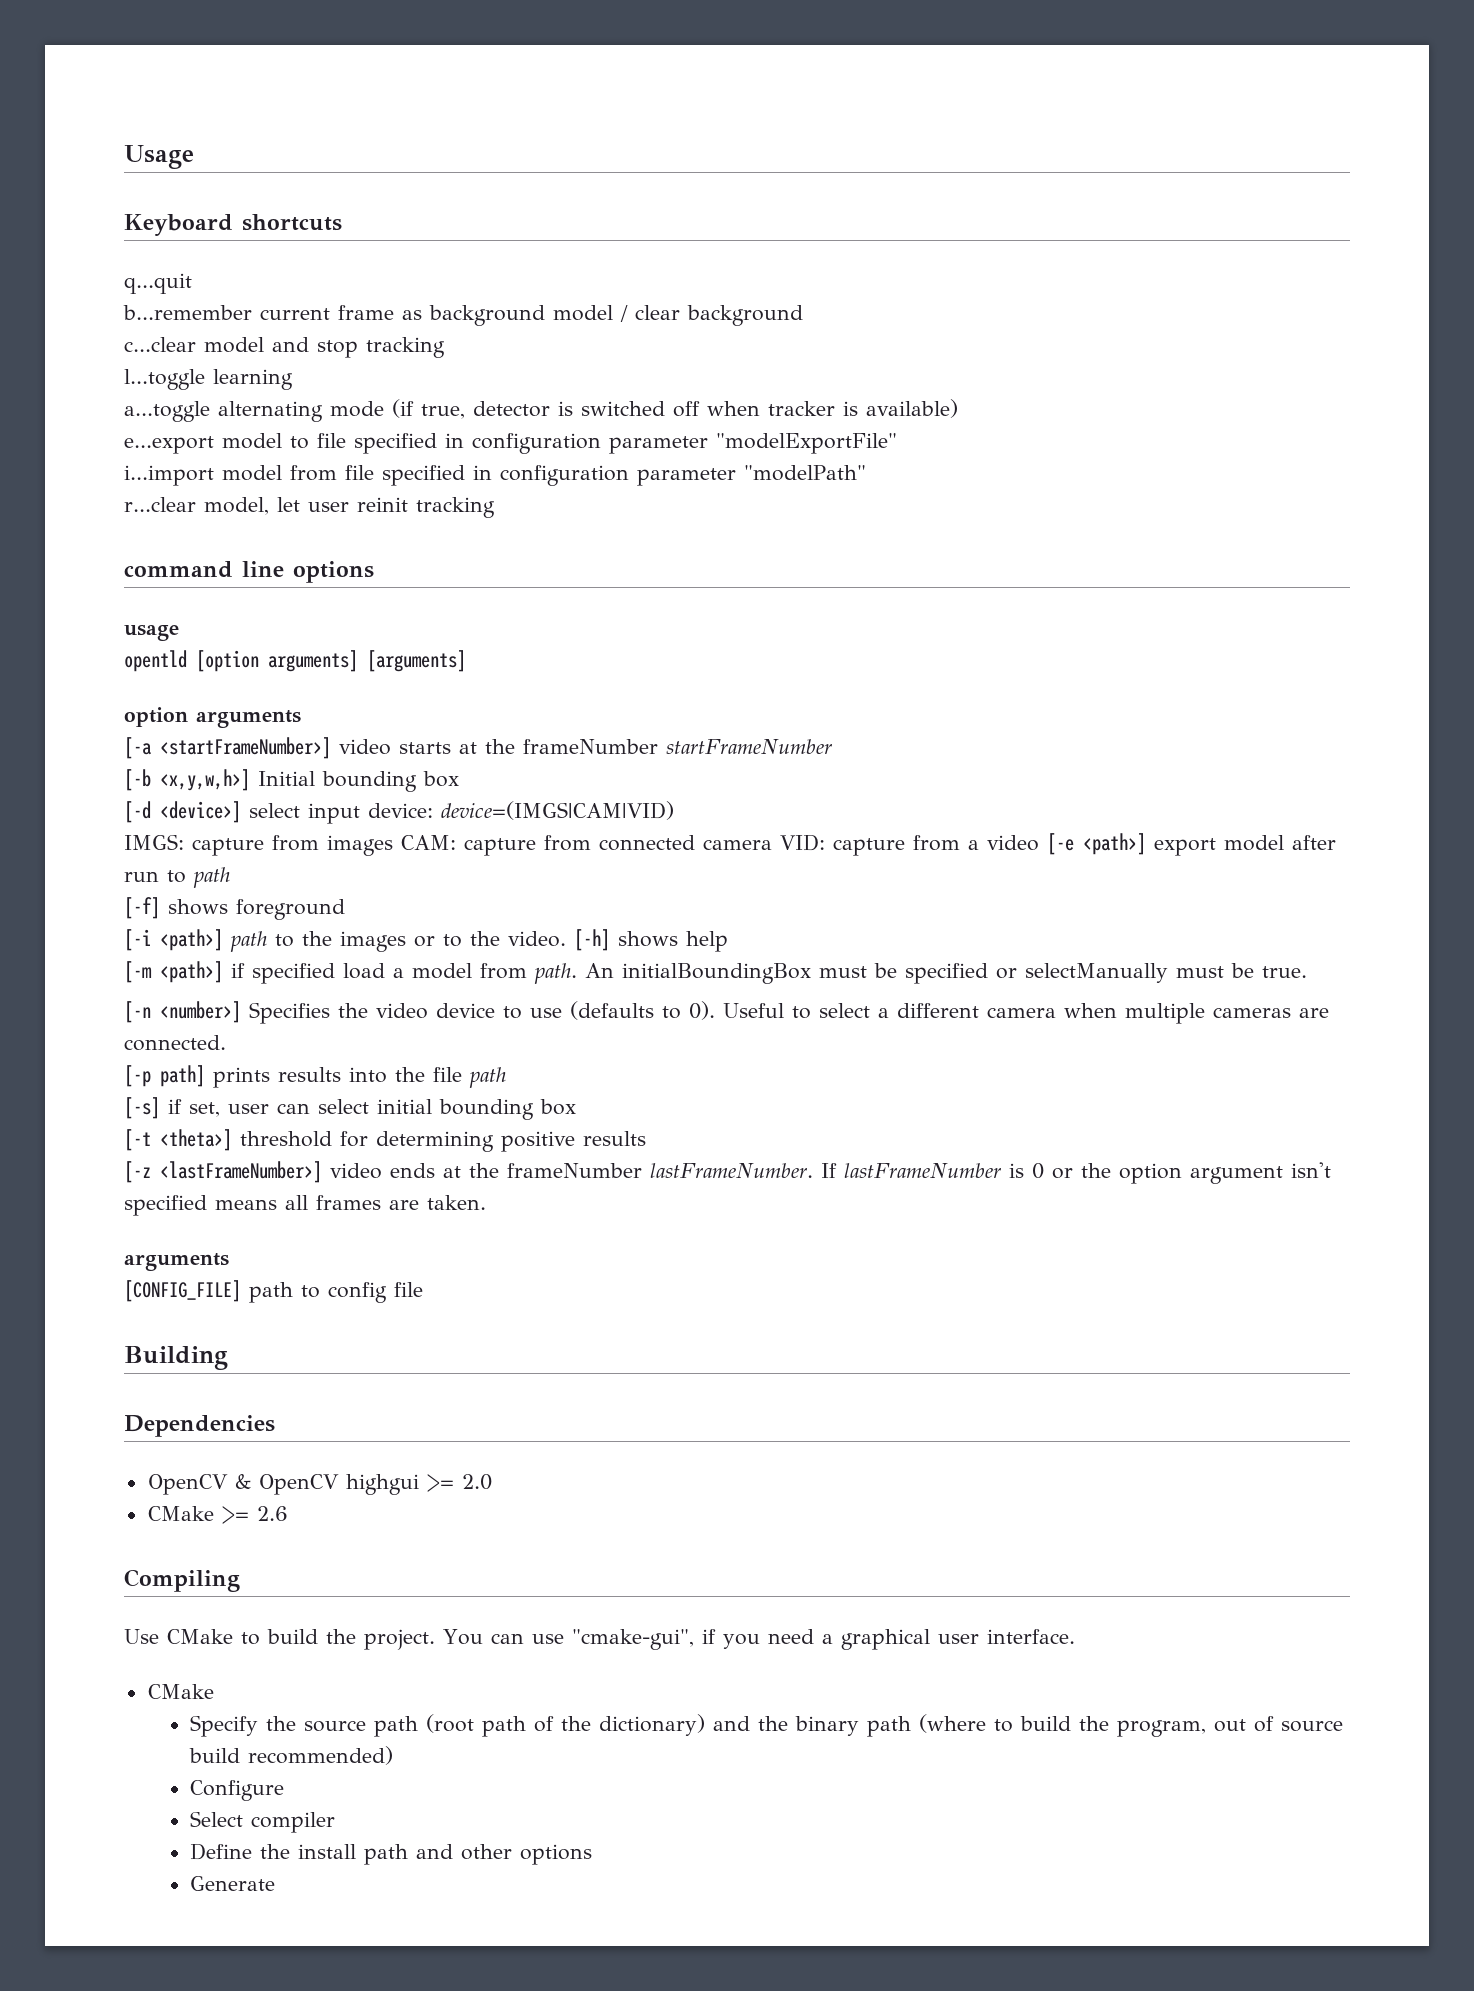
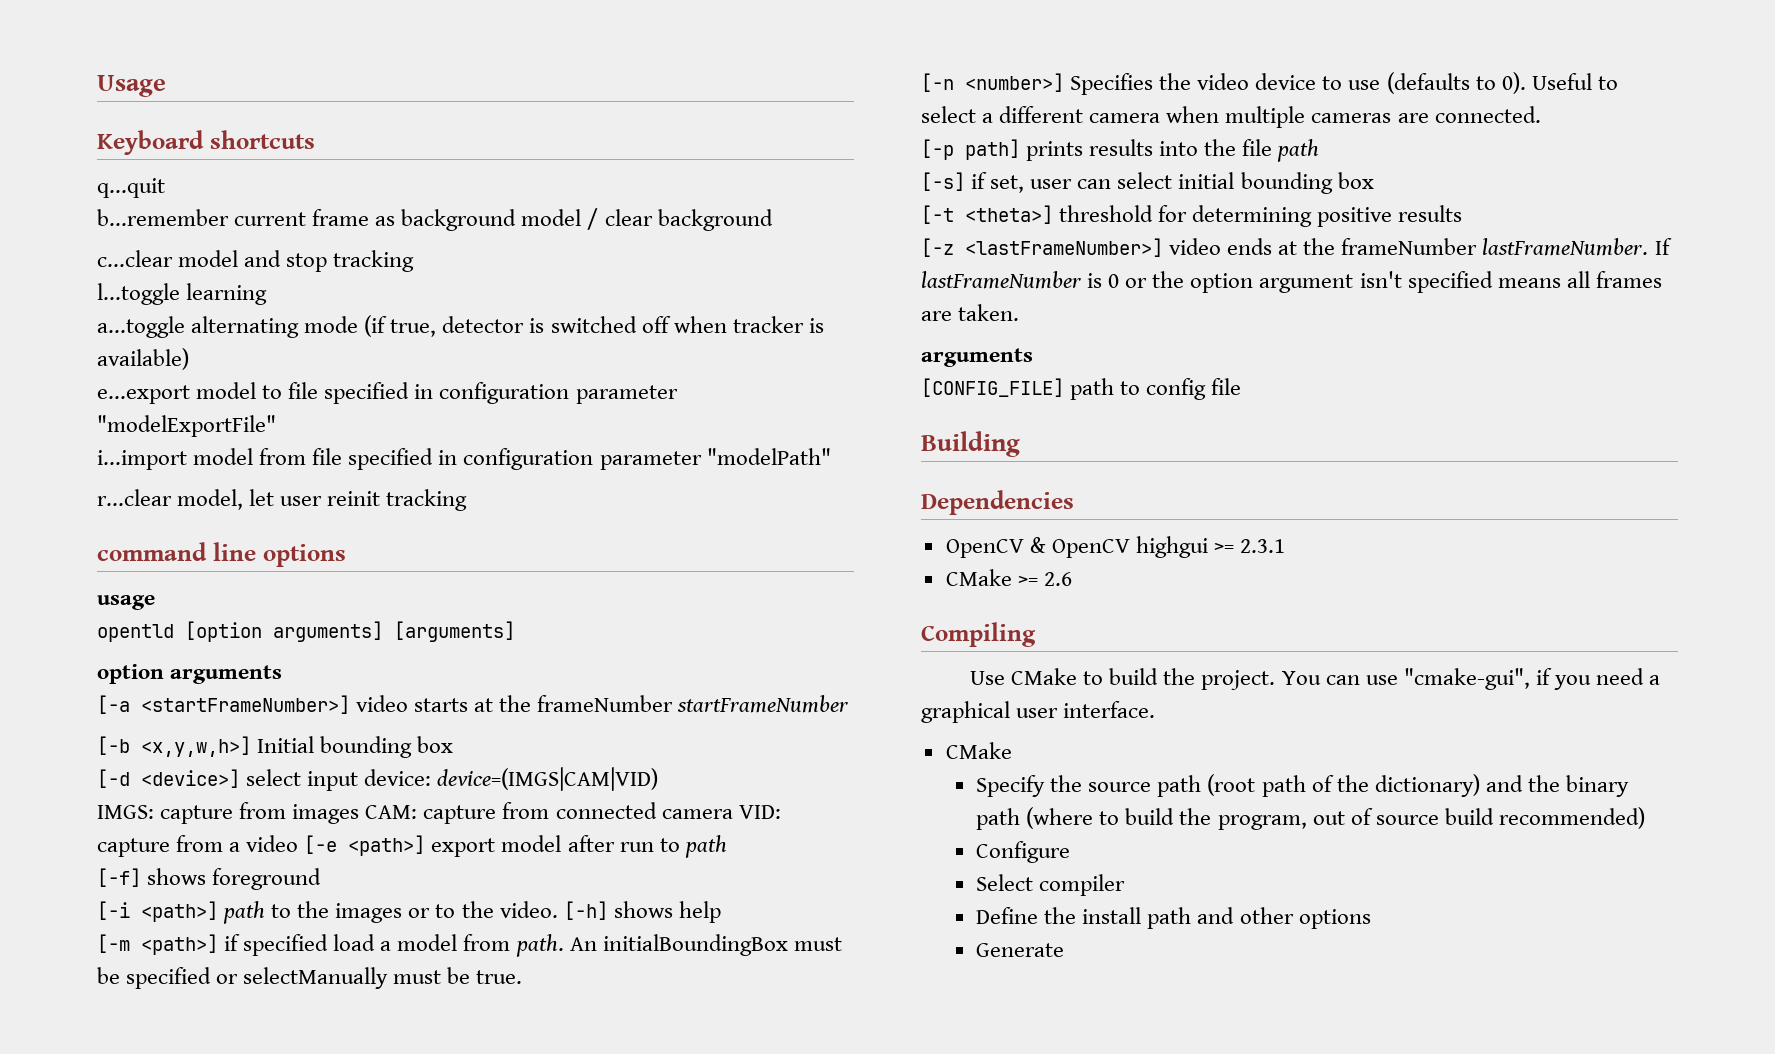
- OpenCV & OpenCV highgui >= 2.0
+ OpenCV & OpenCV highgui >= 2.3.1

